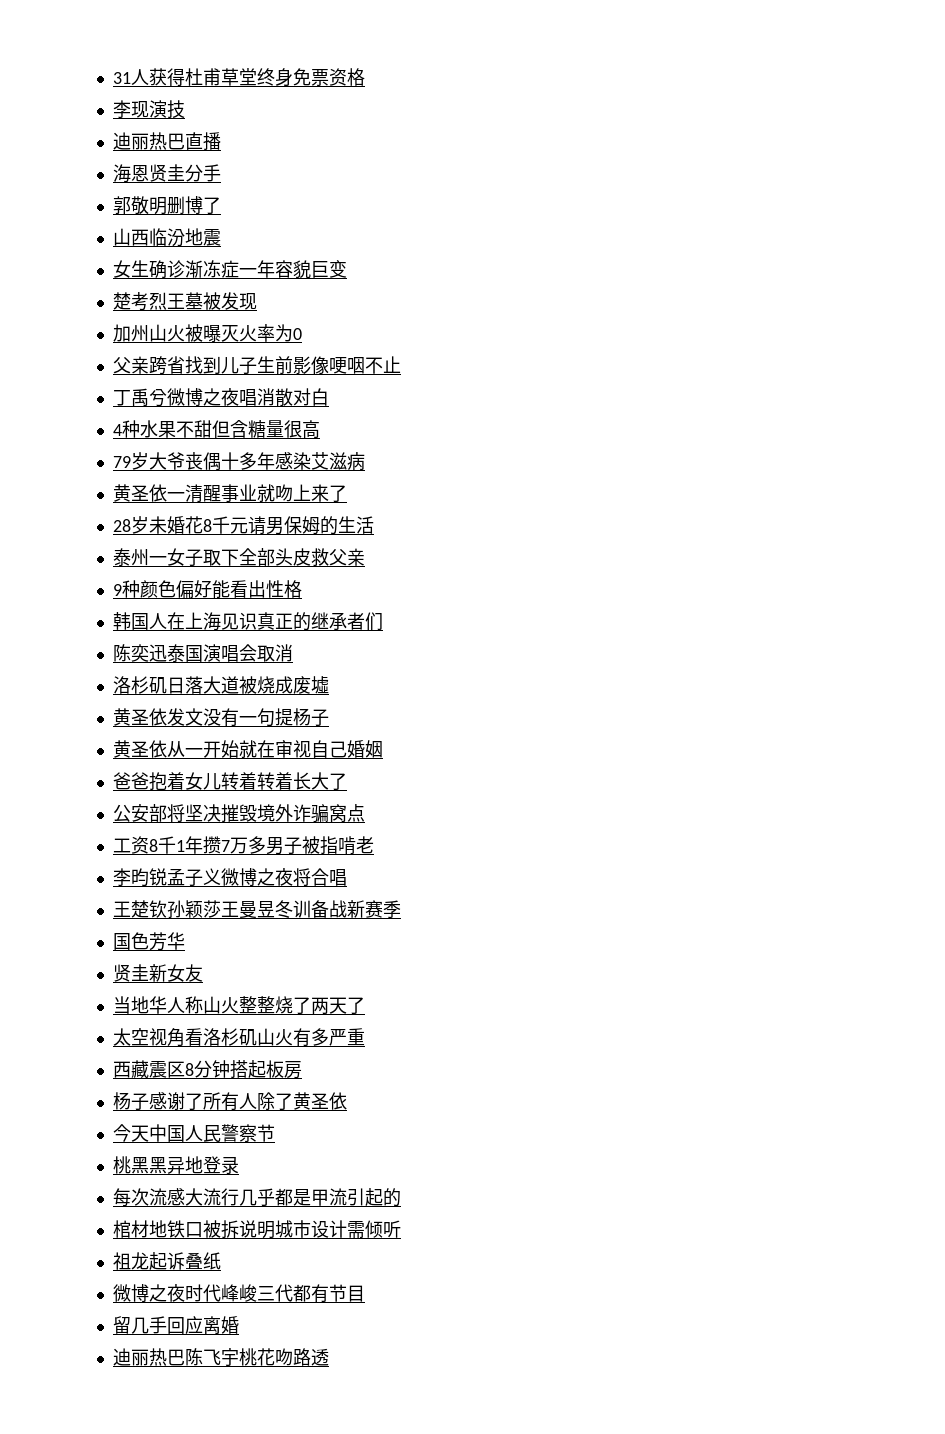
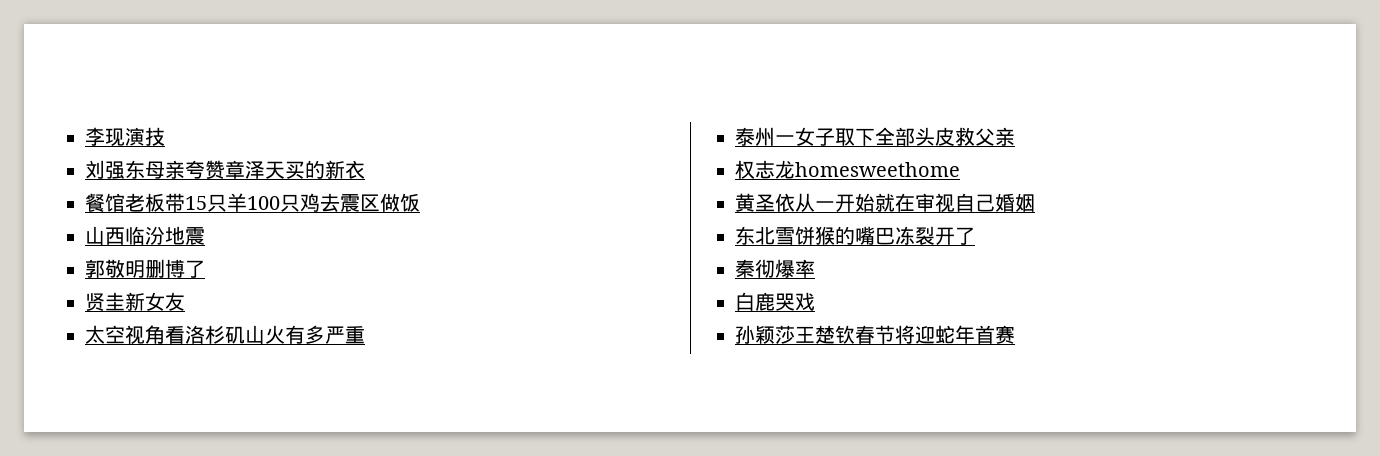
- 31人获得杜甫草堂终身免票资格
  李现演技
- 迪丽热巴直播
- 海恩贤圭分手
+ 刘强东母亲夸赞章泽天买的新衣
+ 餐馆老板带15只羊100只鸡去震区做饭
+ 山西临汾地震
  郭敬明删博了
- 山西临汾地震
- 女生确诊渐冻症一年容貌巨变
- 楚考烈王墓被发现
- 加州山火被曝灭火率为0
- 父亲跨省找到儿子生前影像哽咽不止
- 丁禹兮微博之夜唱消散对白
- 4种水果不甜但含糖量很高
- 79岁大爷丧偶十多年感染艾滋病
- 黄圣依一清醒事业就吻上来了
- 28岁未婚花8千元请男保姆的生活
+ 贤圭新女友
+ 太空视角看洛杉矶山火有多严重
- 9种颜色偏好能看出性格
- 韩国人在上海见识真正的继承者们
- 陈奕迅泰国演唱会取消
- 洛杉矶日落大道被烧成废墟
- 黄圣依发文没有一句提杨子
+ 权志龙homesweethome
- 爸爸抱着女儿转着转着长大了
- 公安部将坚决摧毁境外诈骗窝点
- 工资8千1年攒7万多男子被指啃老
- 李昀锐孟子义微博之夜将合唱
- 王楚钦孙颖莎王曼昱冬训备战新赛季
- 国色芳华
- 贤圭新女友
- 当地华人称山火整整烧了两天了
- 太空视角看洛杉矶山火有多严重
- 西藏震区8分钟搭起板房
- 杨子感谢了所有人除了黄圣依
- 今天中国人民警察节
- 桃黑黑异地登录
- 每次流感大流行几乎都是甲流引起的
- 棺材地铁口被拆说明城市设计需倾听
- 祖龙起诉叠纸
- 微博之夜时代峰峻三代都有节目
- 留几手回应离婚
- 迪丽热巴陈飞宇桃花吻路透
+ 东北雪饼猴的嘴巴冻裂开了
+ 秦彻爆率
+ 白鹿哭戏
+ 孙颖莎王楚钦春节将迎蛇年首赛

